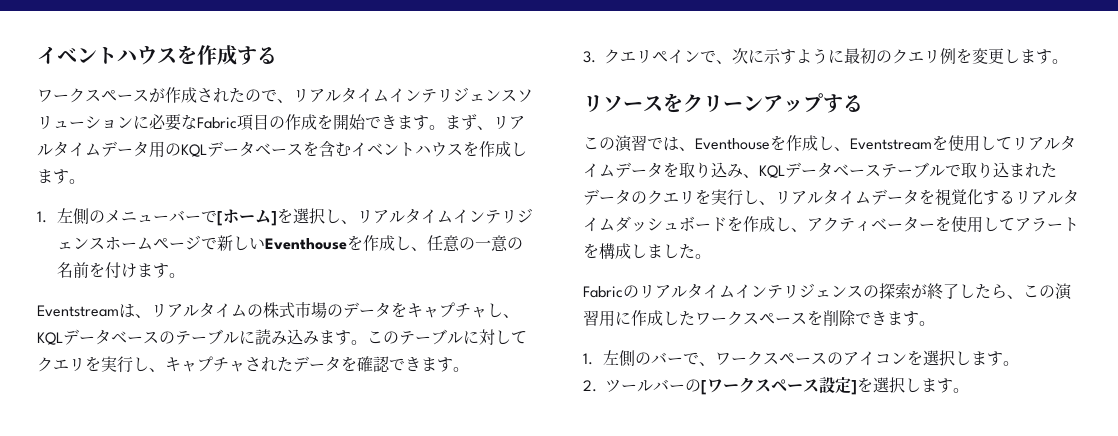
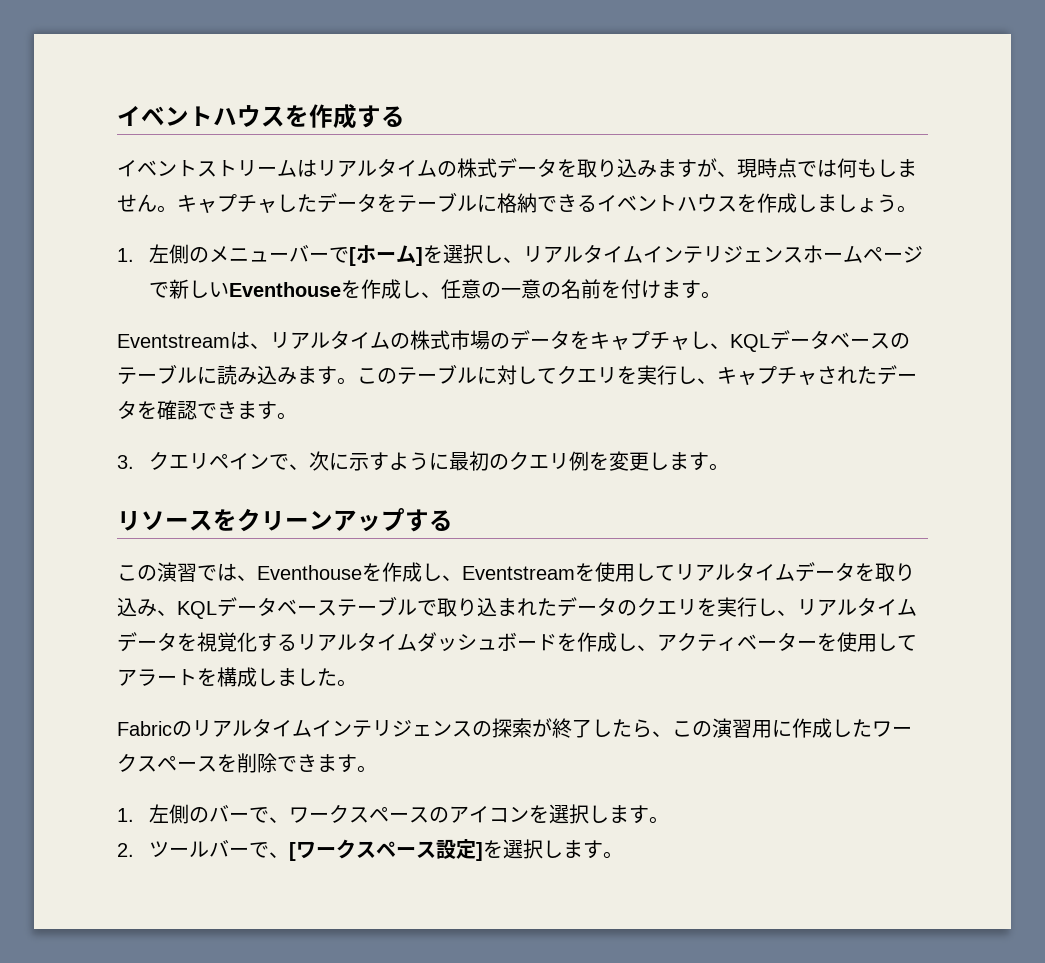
- ワークスペースが作成されたので、リアルタイムインテリジェンスソリューションに必要なFabric項目の作成を開始できます。まず、リアルタイムデータ用のKQLデータベースを含むイベントハウスを作成します。
+ イベントストリームはリアルタイムの株式データを取り込みますが、現時点では何もしません。キャプチャしたデータをテーブルに格納できるイベントハウスを作成しましょう。
- 2.ツールバーの[ワークスペース設定]を選択します。
+ 2.ツールバーで、[ワークスペース設定]を選択します。

